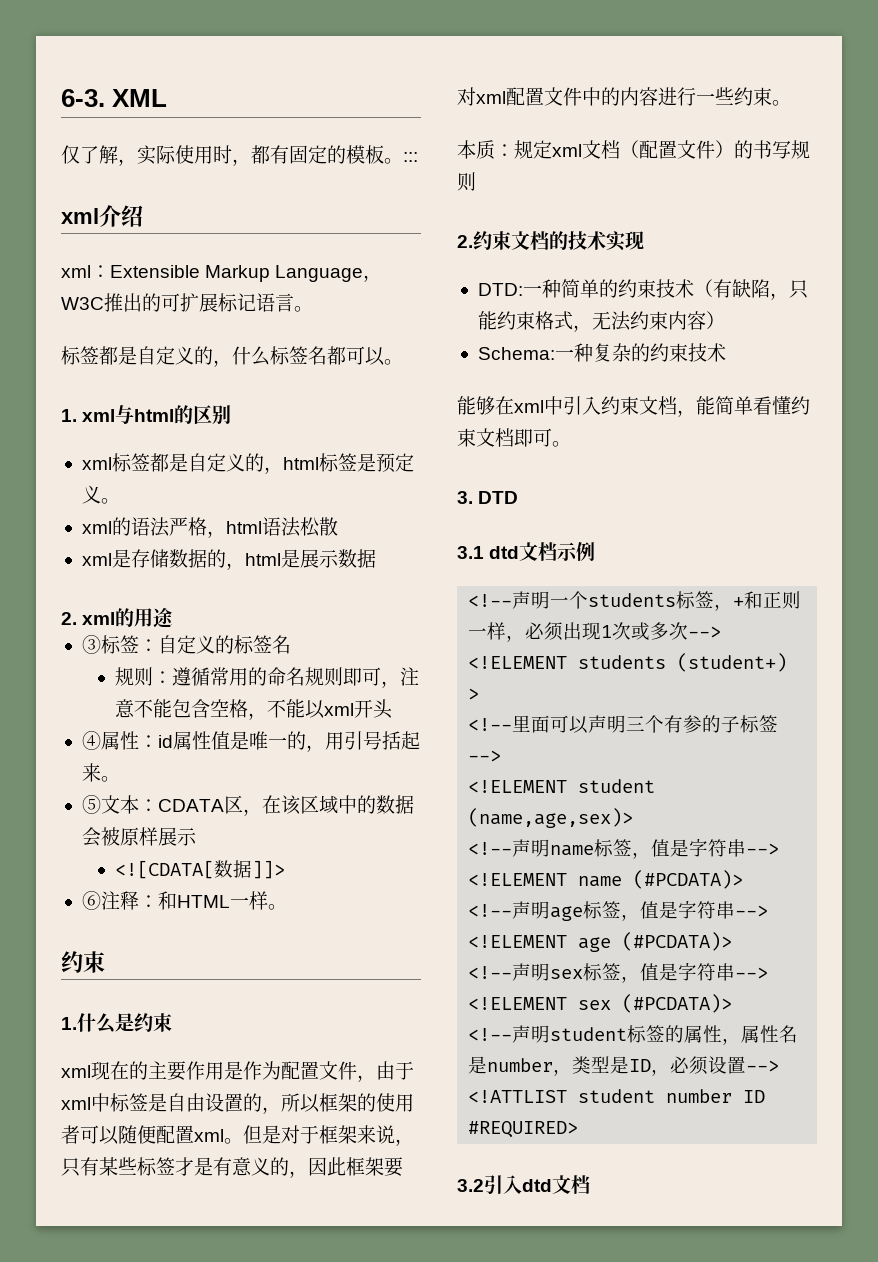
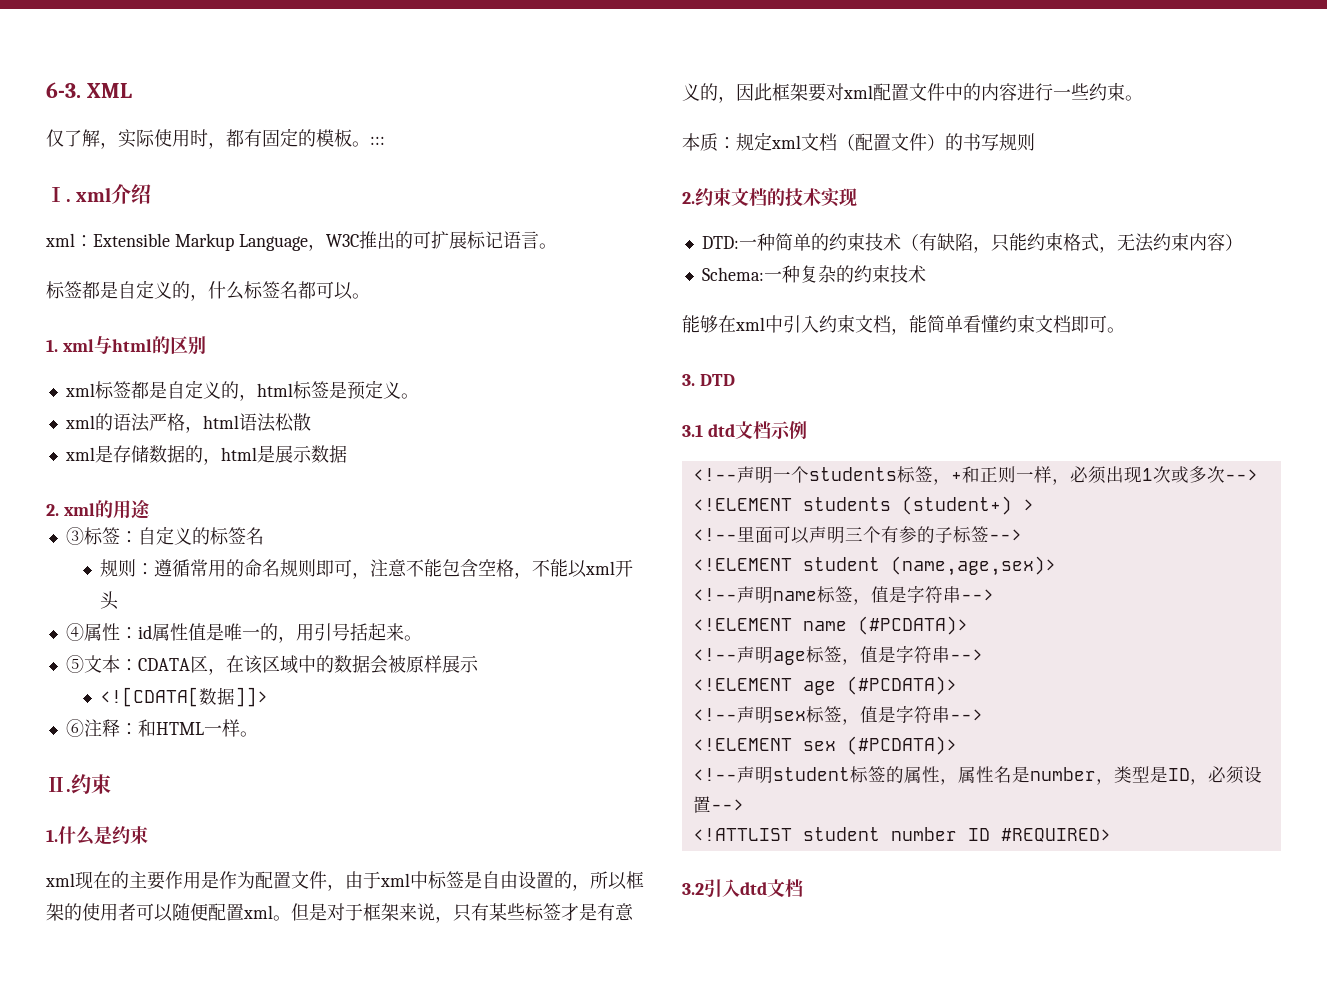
- xml介绍
+ Ⅰ. xml介绍
  ⑥注释：和HTML一样。
- 约束
+ Ⅱ.约束

